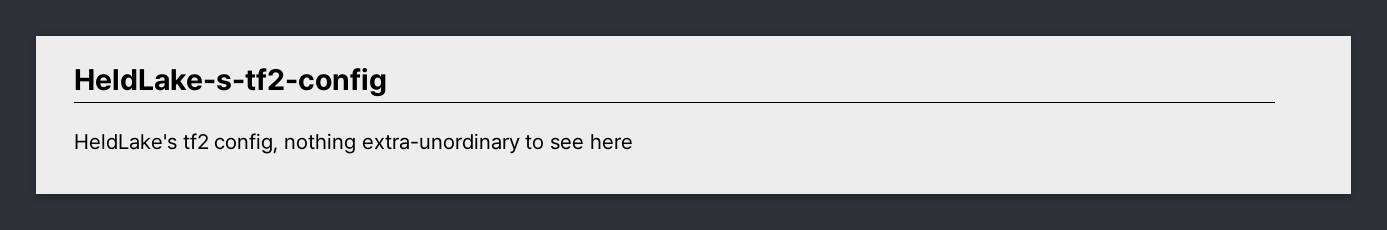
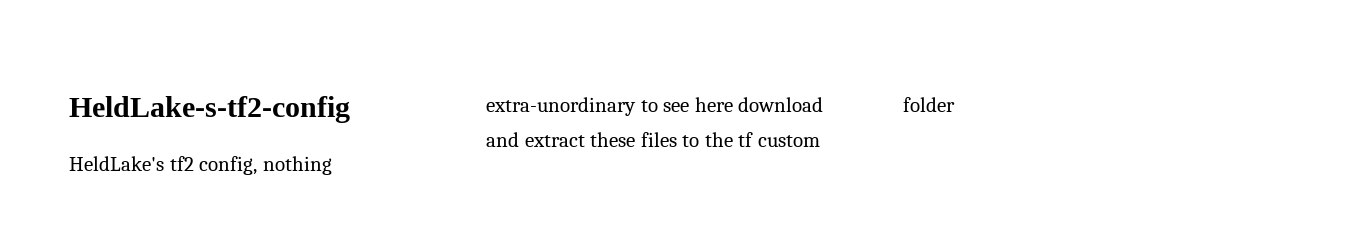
- HeldLake's tf2 config, nothing extra-unordinary to see here
+ HeldLake's tf2 config, nothing extra-unordinary to see here download and extract these files to the tf custom folder

